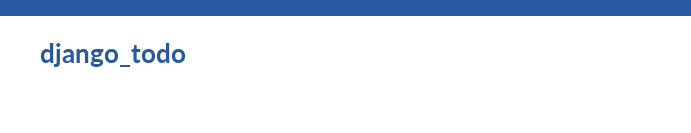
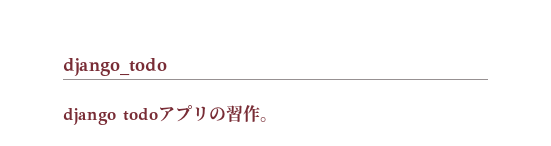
+ django todoアプリの習作。

